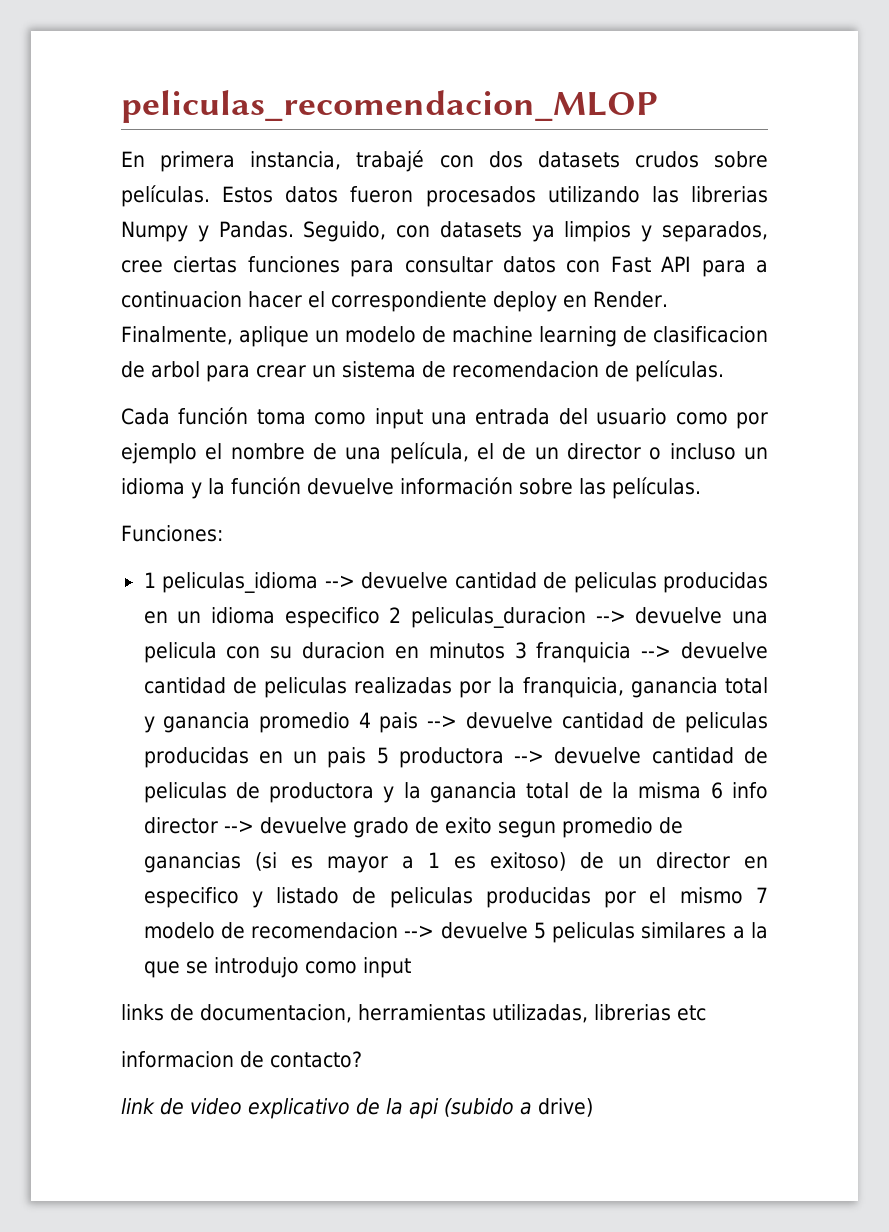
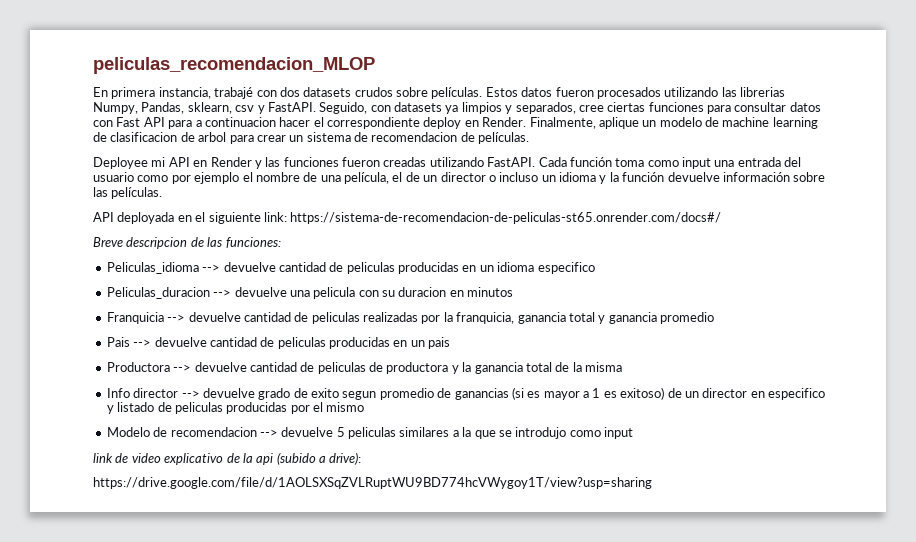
- Estos datos fueron procesados utilizando las librerias Numpy y Pandas.
+ Estos datos fueron procesados utilizando las librerias Numpy, Pandas, sklearn, csv y FastAPI.
+ Deployee mi API en Render y las funciones fueron creadas utilizando FastAPI.
- Funciones:
- 1 peliculas_idioma --> devuelve cantidad de peliculas producidas en un idioma especifico 2 peliculas_duracion --> devuelve una pelicula con su duracion en minutos 3 franquicia --> devuelve cantidad de peliculas realizadas por la franquicia, ganancia total y ganancia promedio 4 pais --> devuelve cantidad de peliculas producidas en un pais 5 productora --> devuelve cantidad de peliculas de productora y la ganancia total de la misma 6 info director --> devuelve grado de exito segun promedio de ganancias (si es mayor a 1 es exitoso) de un director en especifico y listado de peliculas producidas por el mismo 7 modelo de recomendacion --> devuelve 5 peliculas similares a la que se introdujo como input
+ API deployada en el siguiente link: https://sistema-de-recomendacion-de-peliculas-st65.onrender.com/docs#/
+ Breve descripcion de las funciones:
+ Peliculas_idioma --> devuelve cantidad de peliculas producidas en un idioma especifico
+ Peliculas_duracion --> devuelve una pelicula con su duracion en minutos
+ Franquicia --> devuelve cantidad de peliculas realizadas por la franquicia, ganancia total y ganancia promedio
+ Pais --> devuelve cantidad de peliculas producidas en un pais
+ Productora --> devuelve cantidad de peliculas de productora y la ganancia total de la misma
+ Info director --> devuelve grado de exito segun promedio de ganancias (si es mayor a 1 es exitoso) de un director en especifico y listado de peliculas producidas por el mismo
+ Modelo de recomendacion --> devuelve 5 peliculas similares a la que se introdujo como input
- links de documentacion, herramientas utilizadas, librerias etc
- informacion de contacto?
- link de video explicativo de la api (subido a drive)
+ link de video explicativo de la api (subido a drive):
+ https://drive.google.com/file/d/1AOLSXSqZVLRuptWU9BD774hcVWygoy1T/view?usp=sharing

